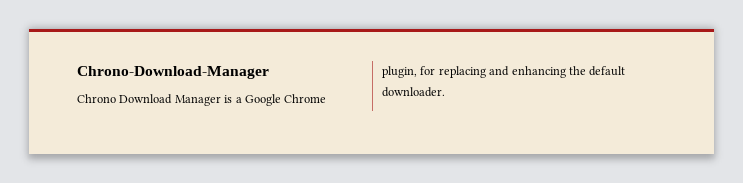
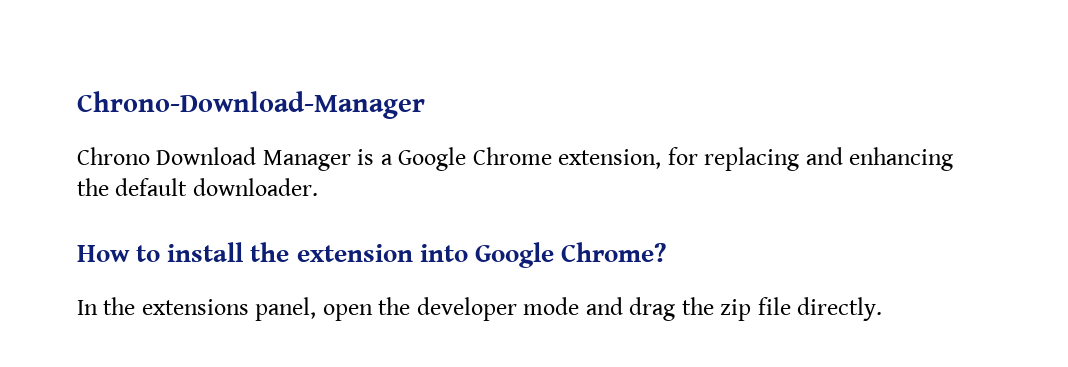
- Chrono Download Manager is a Google Chrome plugin, for replacing and enhancing the default downloader.
+ Chrono Download Manager is a Google Chrome extension, for replacing and enhancing the default downloader.
+ How to install the extension into Google Chrome?
+ In the extensions panel, open the developer mode and drag the zip file directly.

